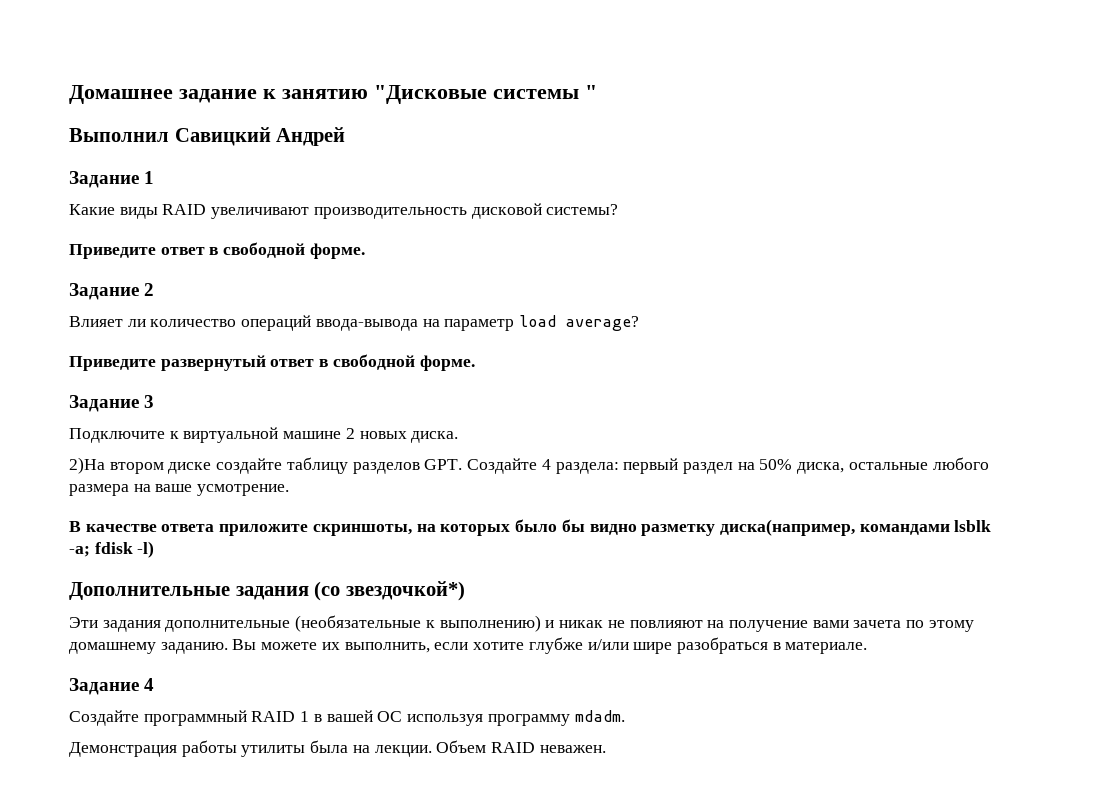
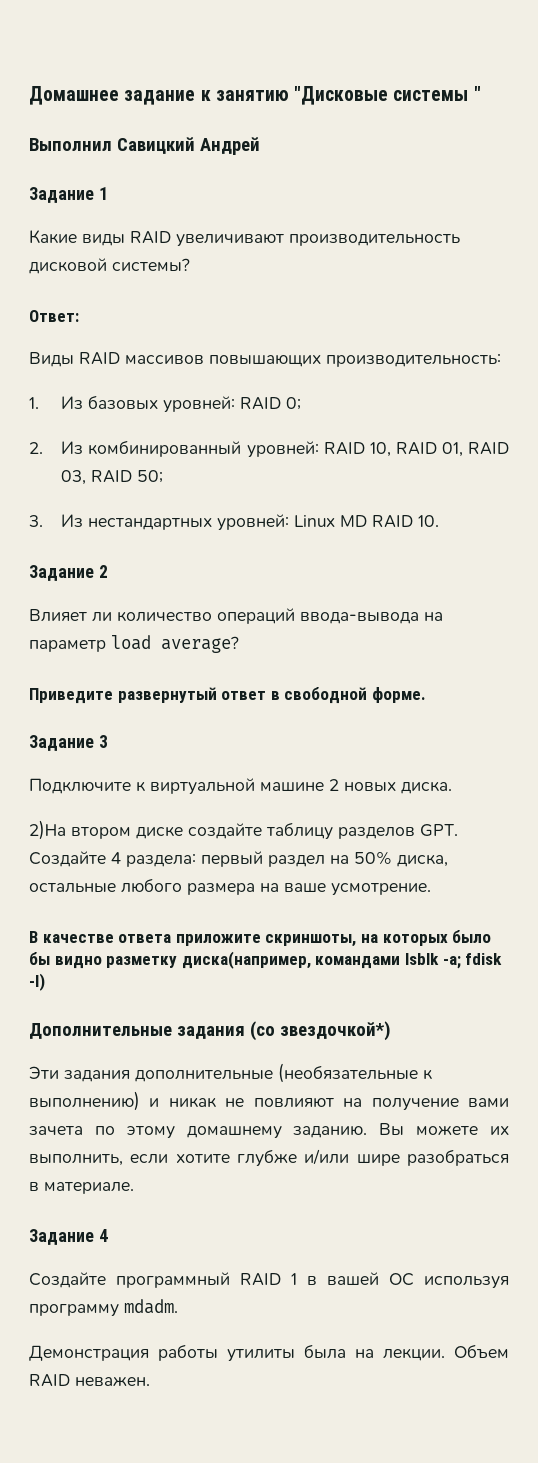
- Приведите ответ в свободной форме.
+ Ответ:
+ Виды RAID массивов повышающих производительность:
+ 1. Из базовых уровней: RAID 0;
+ 2. Из комбинированный уровней: RAID 10, RAID 01, RAID 03, RAID 50;
+ 3. Из нестандартных уровней: Linux MD RAID 10.

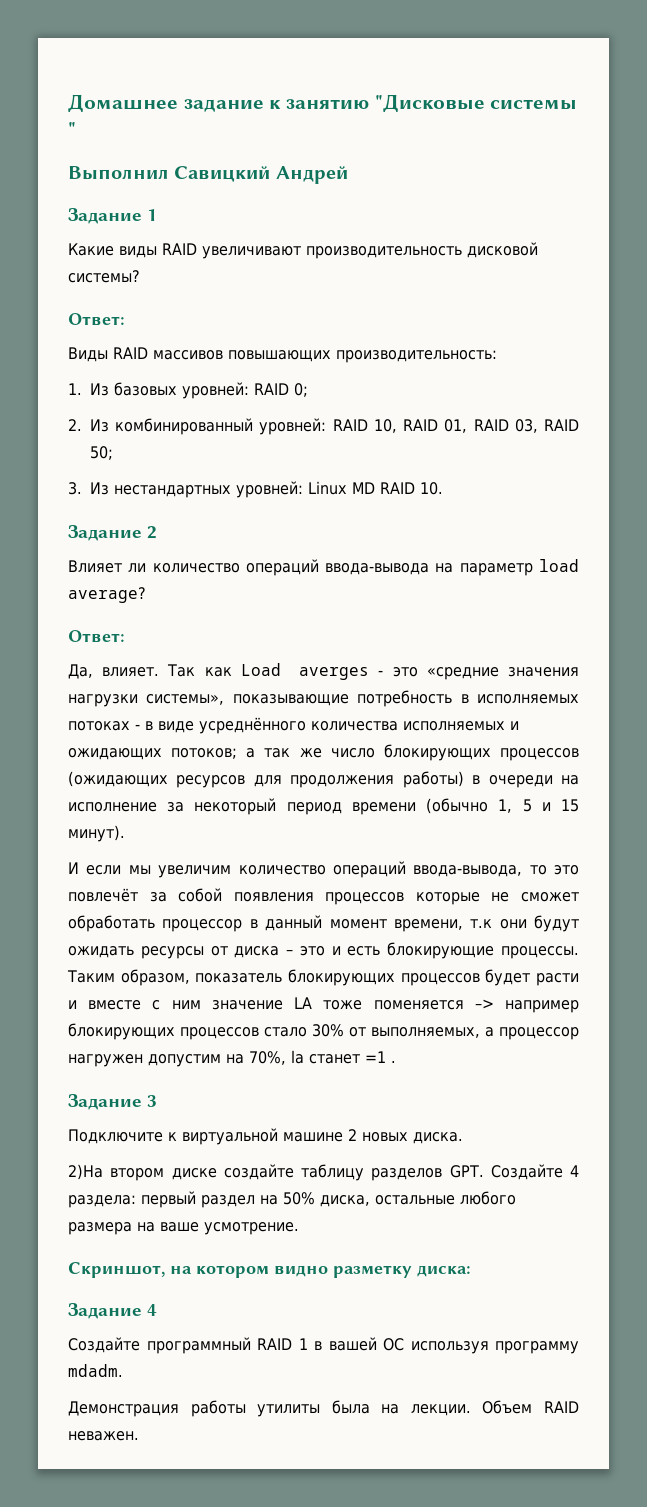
  Влияет ли количество операций ввода-вывода на параметр load average?
- Приведите развернутый ответ в свободной форме.
+ Ответ:
+ Да, влияет. Так как Load averges - это «средние значения нагрузки системы», показывающие потребность в исполняемых потоках - в виде усреднённого количества исполняемых и ожидающих потоков; а так же число блокирующих процессов (ожидающих ресурсов для продолжения работы) в очереди на исполнение за некоторый период времени (обычно 1, 5 и 15 минут).
+ И если мы увеличим количество операций ввода-вывода, то это повлечёт за собой появления процессов которые не сможет обработать процессор в данный момент времени, т.к они будут ожидать ресурсы от диска – это и есть блокирующие процессы. Таким образом, показатель блокирующих процессов будет расти и вместе с ним значение LA тоже поменяется –> например блокирующих процессов стало 30% от выполняемых, а процессор нагружен допустим на 70%, la станет =1 .
- В качестве ответа приложите скриншоты, на которых было бы видно разметку диска(например, командами lsblk -a; fdisk -l)
- Дополнительные задания (со звездочкой*)
- Эти задания дополнительные (необязательные к выполнению) и никак не повлияют на получение вами зачета по этому домашнему заданию. Вы можете их выполнить, если хотите глубже и/или шире разобраться в материале.
+ Cкриншот, на котором видно разметку диска:

